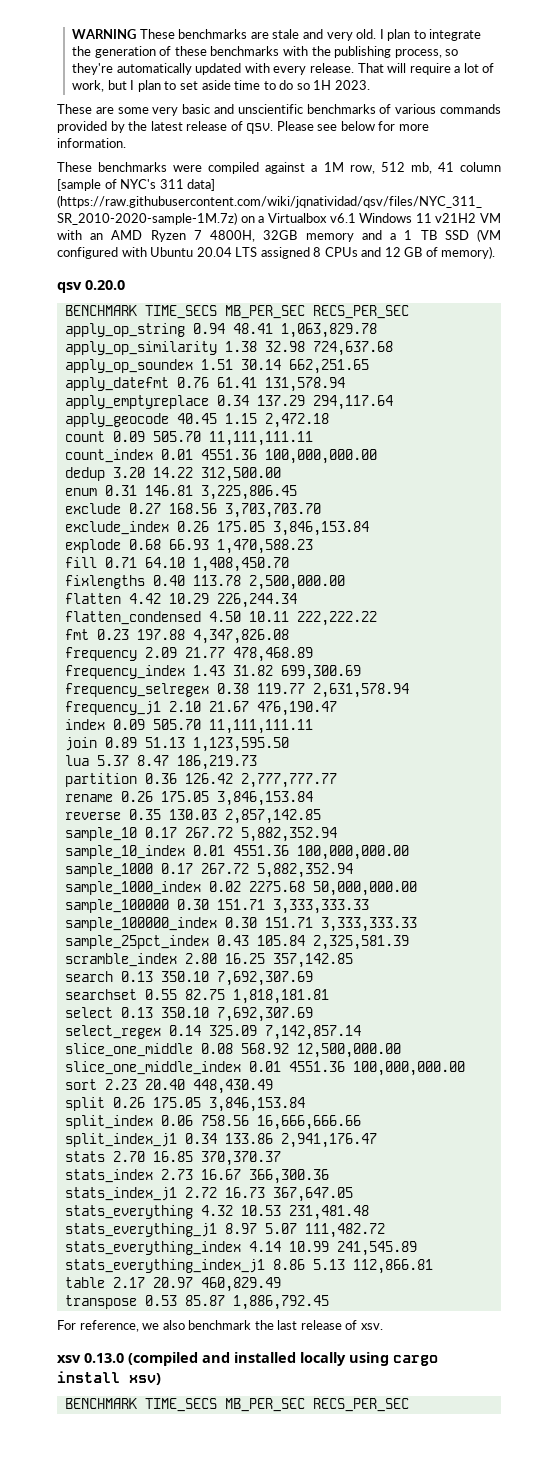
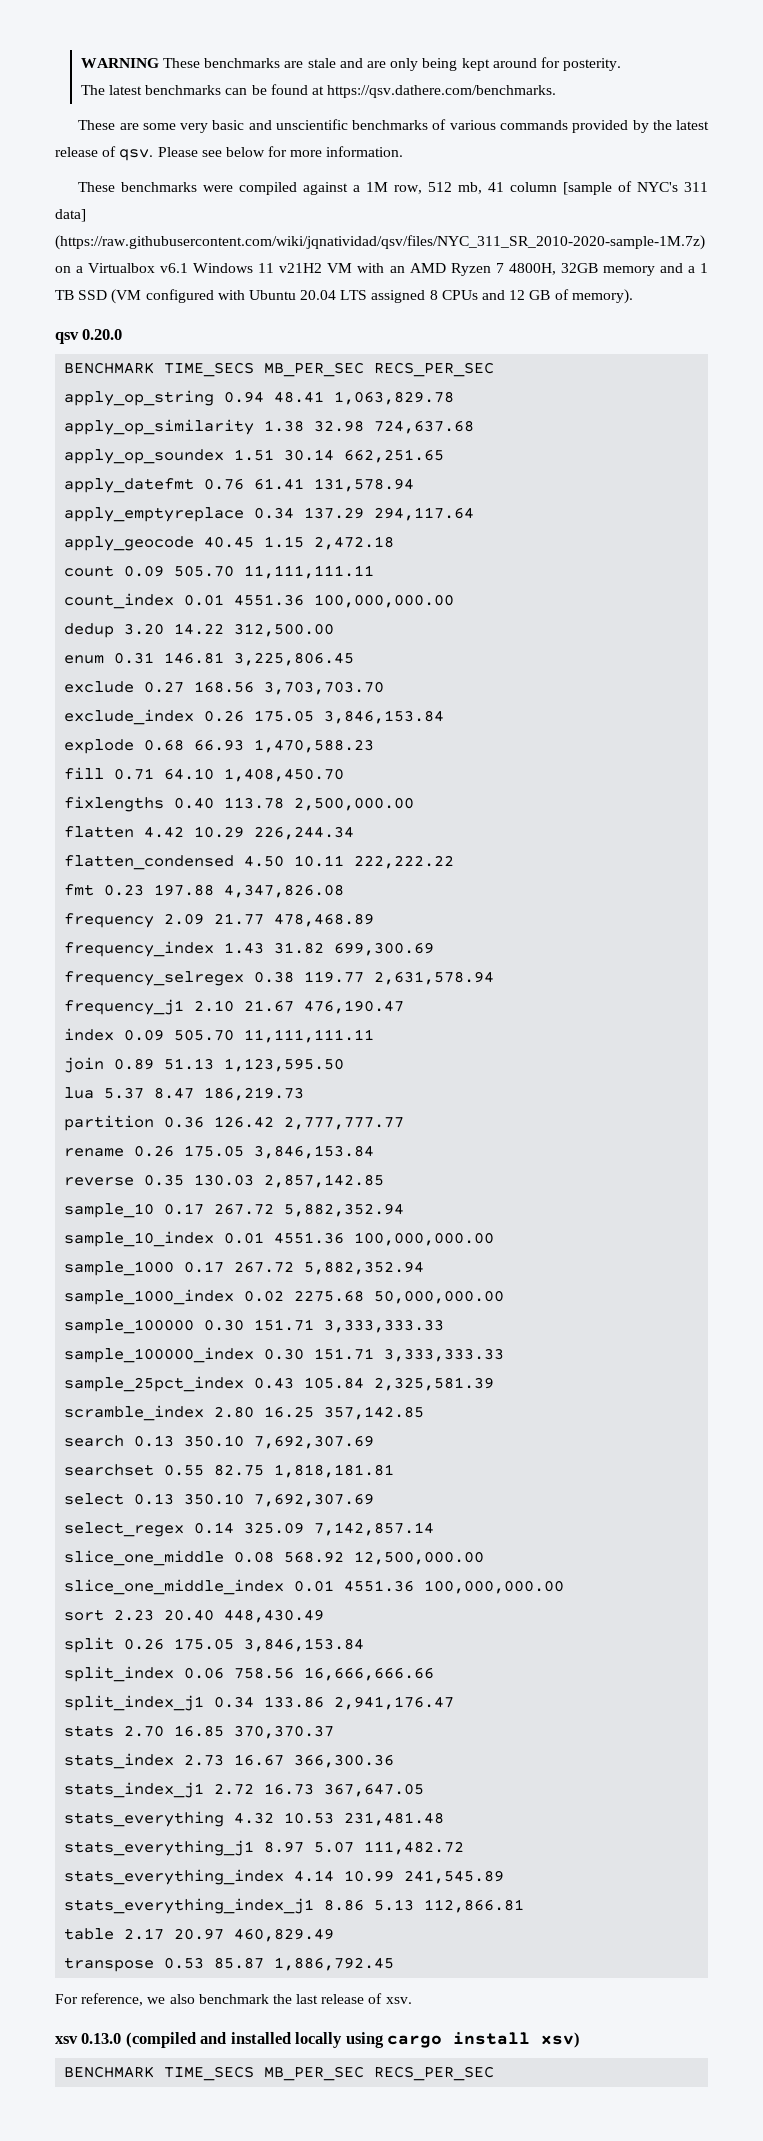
- WARNING These benchmarks are stale and very old. I plan to integrate the generation of these benchmarks with the publishing process, so they're automatically updated with every release. That will require a lot of work, but I plan to set aside time to do so 1H 2023.
+ WARNING These benchmarks are stale and are only being kept around for posterity.
+ The latest benchmarks can be found at https://qsv.dathere.com/benchmarks.

